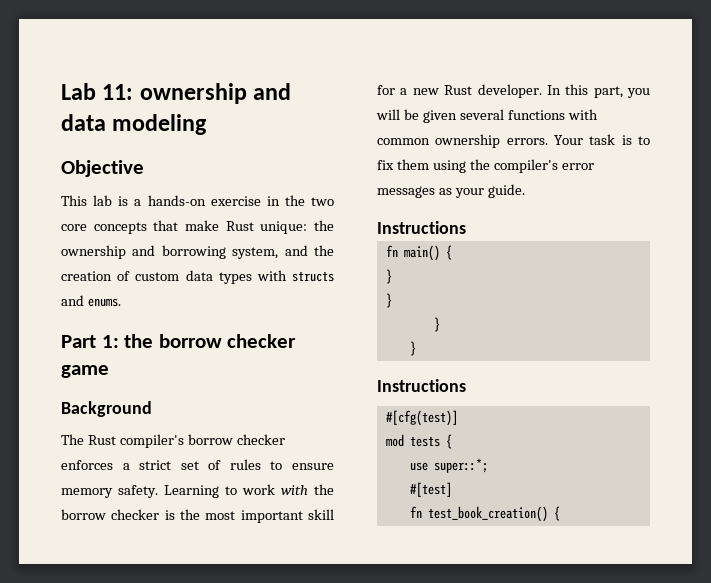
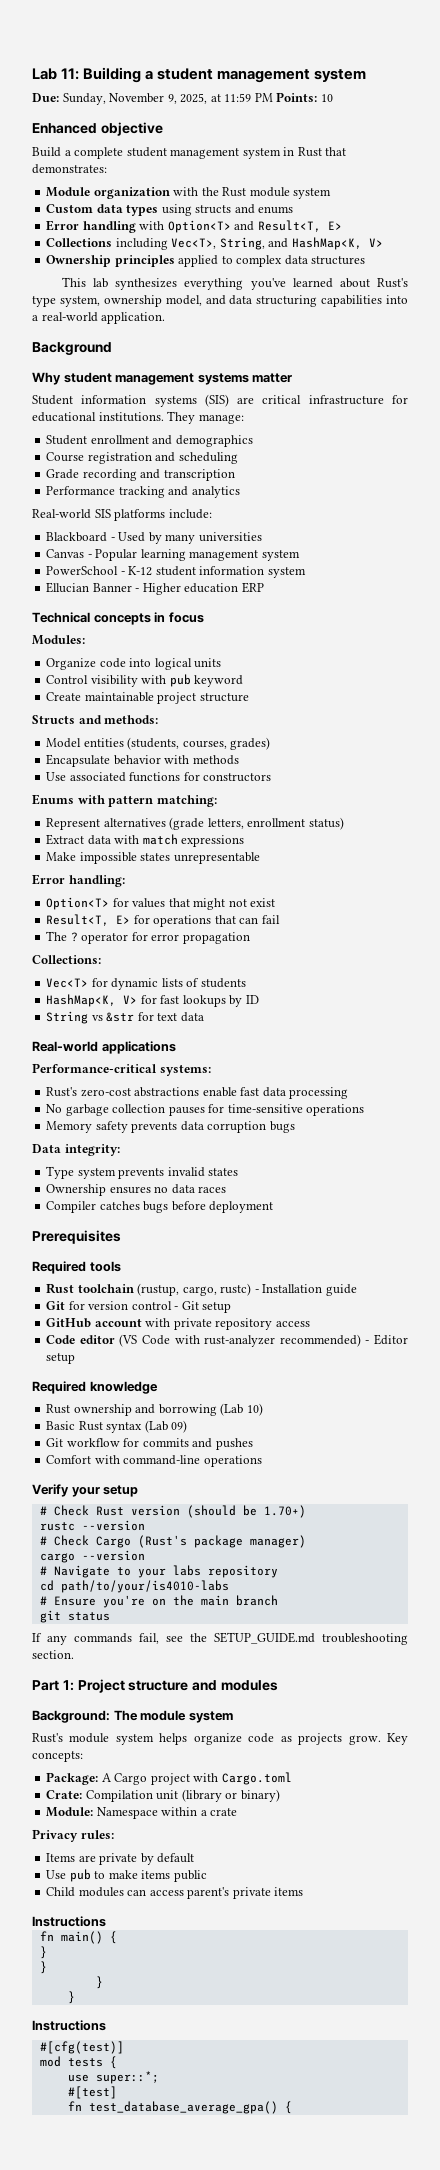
- Lab 11: ownership and data modeling
- Objective
- This lab is a hands-on exercise in the two core concepts that make Rust unique: the ownership and borrowing system, and the creation of custom data types with structs and enums.
- Part 1: the borrow checker game
+ Lab 11: Building a student management system
+ Due: Sunday, November 9, 2025, at 11:59 PM Points: 10
+ Enhanced objective
+ Build a complete student management system in Rust that demonstrates:
+ Module organization with the Rust module system
+ Custom data types using structs and enums
+ Error handling with Option<T> and Result<T, E>
+ Collections including Vec<T>, String, and HashMap<K, V>
+ Ownership principles applied to complex data structures
+ This lab synthesizes everything you've learned about Rust's type system, ownership model, and data structuring capabilities into a real-world application.
  Background
- The Rust compiler's borrow checker enforces a strict set of rules to ensure memory safety. Learning to work with the borrow checker is the most important skill for a new Rust developer. In this part, you will be given several functions with common ownership errors. Your task is to fix them using the compiler's error messages as your guide.
+ Why student management systems matter
+ Student information systems (SIS) are critical infrastructure for educational institutions. They manage:
+ Student enrollment and demographics
+ Course registration and scheduling
+ Grade recording and transcription
+ Performance tracking and analytics
+ Real-world SIS platforms include:
+ Blackboard - Used by many universities
+ Canvas - Popular learning management system
+ PowerSchool - K-12 student information system
+ Ellucian Banner - Higher education ERP
+ Technical concepts in focus
+ Modules:
+ Organize code into logical units
+ Control visibility with pub keyword
+ Create maintainable project structure
+ Structs and methods:
+ Model entities (students, courses, grades)
+ Encapsulate behavior with methods
+ Use associated functions for constructors
+ Enums with pattern matching:
+ Represent alternatives (grade letters, enrollment status)
+ Extract data with match expressions
+ Make impossible states unrepresentable
+ Error handling:
+ Option<T> for values that might not exist
+ Result<T, E> for operations that can fail
+ The ? operator for error propagation
+ Collections:
+ Vec<T> for dynamic lists of students
+ HashMap<K, V> for fast lookups by ID
+ String vs &str for text data
+ Real-world applications
+ Performance-critical systems:
+ Rust's zero-cost abstractions enable fast data processing
+ No garbage collection pauses for time-sensitive operations
+ Memory safety prevents data corruption bugs
+ Data integrity:
+ Type system prevents invalid states
+ Ownership ensures no data races
+ Compiler catches bugs before deployment
+ Prerequisites
+ Required tools
+ Rust toolchain (rustup, cargo, rustc) - Installation guide
+ Git for version control - Git setup
+ GitHub account with private repository access
+ Code editor (VS Code with rust-analyzer recommended) - Editor setup
+ Required knowledge
+ Rust ownership and borrowing (Lab 10)
+ Basic Rust syntax (Lab 09)
+ Git workflow for commits and pushes
+ Comfort with command-line operations
+ Verify your setup
+ # Check Rust version (should be 1.70+)
+ rustc --version
+ # Check Cargo (Rust's package manager)
+ cargo --version
+ # Navigate to your labs repository
+ cd path/to/your/is4010-labs
+ # Ensure you're on the main branch
+ git status
+ If any commands fail, see the SETUP_GUIDE.md troubleshooting section.
+ Part 1: Project structure and modules
+ Background: The module system
+ Rust's module system helps organize code as projects grow. Key concepts:
+ Package: A Cargo project with Cargo.toml
+ Crate: Compilation unit (library or binary)
+ Module: Namespace within a crate
+ Privacy rules:
+ Items are private by default
+ Use pub to make items public
+ Child modules can access parent's private items
- fn test_book_creation() {
+ fn test_database_average_gpa() {

